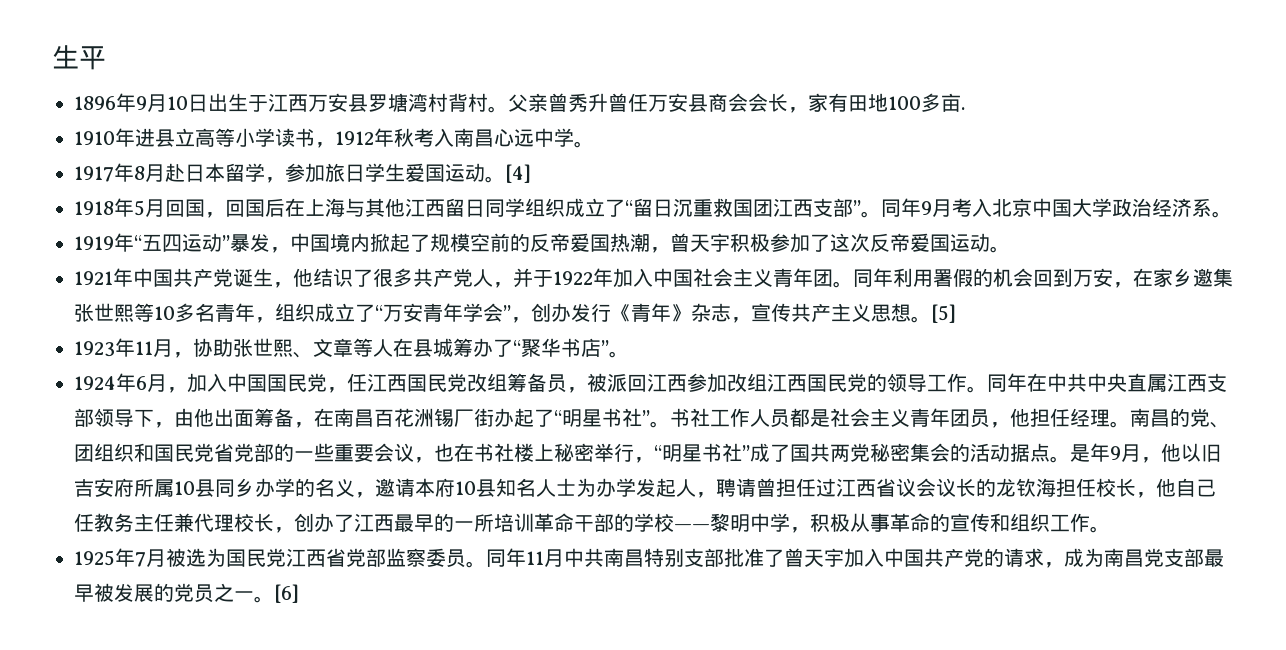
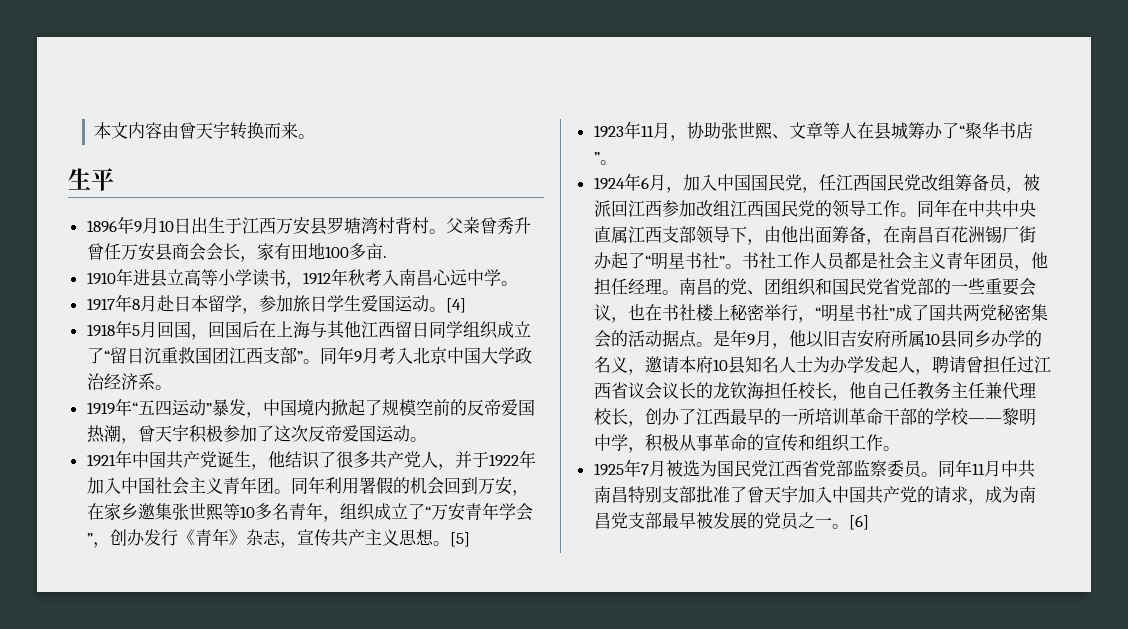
+ 本文内容由曾天宇转换而来。

